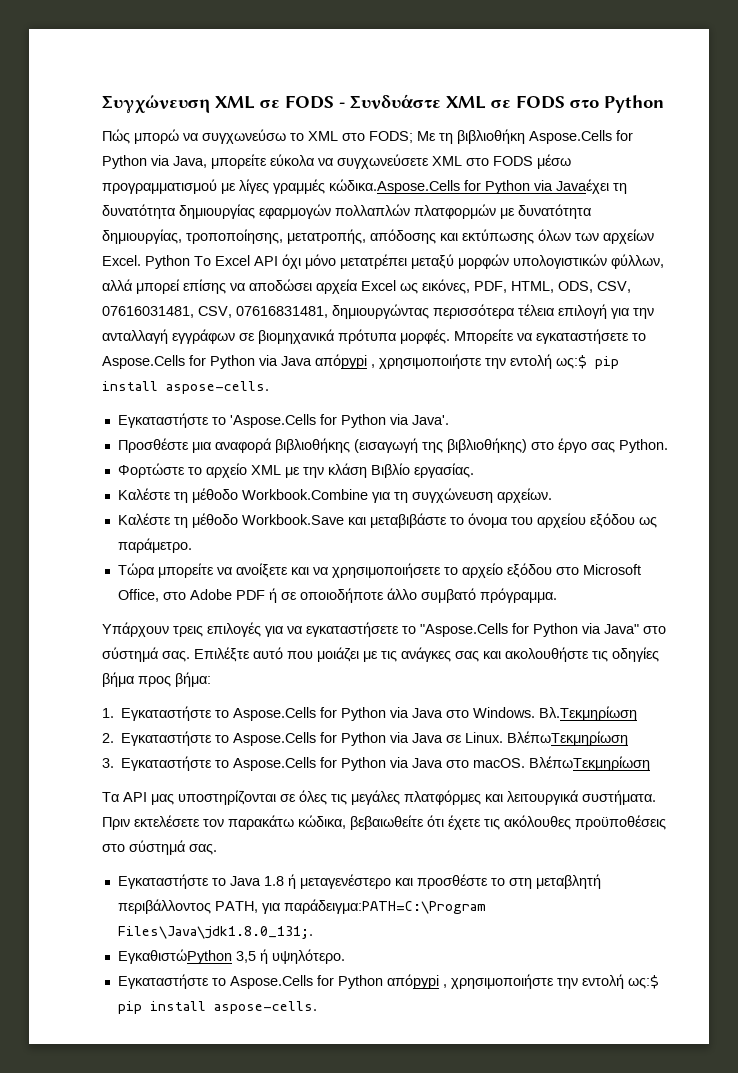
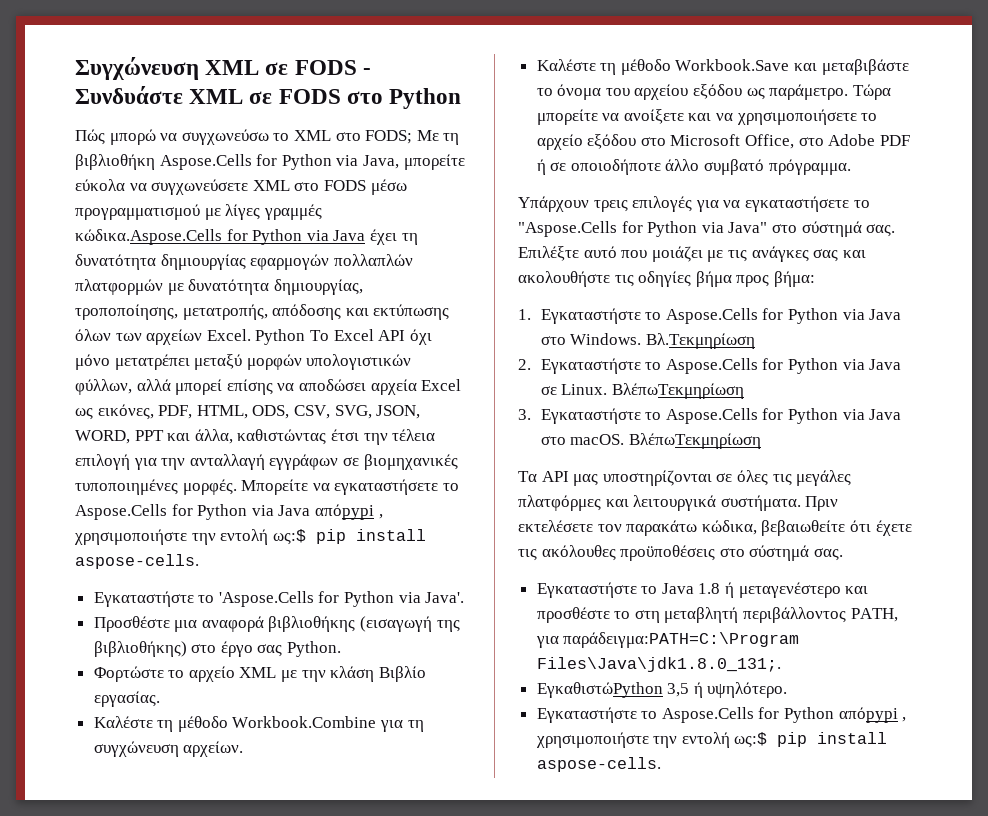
- Πώς μπορώ να συγχωνεύσω το XML στο FODS; Με τη βιβλιοθήκη Aspose.Cells for Python via Java, μπορείτε εύκολα να συγχωνεύσετε XML στο FODS μέσω προγραμματισμού με λίγες γραμμές κώδικα.Aspose.Cells for Python via Javaέχει τη δυνατότητα δημιουργίας εφαρμογών πολλαπλών πλατφορμών με δυνατότητα δημιουργίας, τροποποίησης, μετατροπής, απόδοσης και εκτύπωσης όλων των αρχείων Excel.
+ Πώς μπορώ να συγχωνεύσω το XML στο FODS; Με τη βιβλιοθήκη Aspose.Cells for Python via Java, μπορείτε εύκολα να συγχωνεύσετε XML στο FODS μέσω προγραμματισμού με λίγες γραμμές κώδικα.Aspose.Cells for Python via Java έχει τη δυνατότητα δημιουργίας εφαρμογών πολλαπλών πλατφορμών με δυνατότητα δημιουργίας, τροποποίησης, μετατροπής, απόδοσης και εκτύπωσης όλων των αρχείων Excel.
- Python Το Excel API όχι μόνο μετατρέπει μεταξύ μορφών υπολογιστικών φύλλων, αλλά μπορεί επίσης να αποδώσει αρχεία Excel ως εικόνες, PDF, HTML, ODS, CSV, 07616031481, CSV, 07616831481, δημιουργώντας περισσότερα τέλεια επιλογή για την ανταλλαγή εγγράφων σε βιομηχανικά πρότυπα μορφές.
+ Python Το Excel API όχι μόνο μετατρέπει μεταξύ μορφών υπολογιστικών φύλλων, αλλά μπορεί επίσης να αποδώσει αρχεία Excel ως εικόνες, PDF, HTML, ODS, CSV, SVG, JSON, WORD, PPT και άλλα, καθιστώντας έτσι την τέλεια επιλογή για την ανταλλαγή εγγράφων σε βιομηχανικές τυποποιημένες μορφές.
- Καλέστε τη μέθοδο Workbook.Save και μεταβιβάστε το όνομα του αρχείου εξόδου ως παράμετρο.
- Τώρα μπορείτε να ανοίξετε και να χρησιμοποιήσετε το αρχείο εξόδου στο Microsoft Office, στο Adobe PDF ή σε οποιοδήποτε άλλο συμβατό πρόγραμμα.
+ Καλέστε τη μέθοδο Workbook.Save και μεταβιβάστε το όνομα του αρχείου εξόδου ως παράμετρο. Τώρα μπορείτε να ανοίξετε και να χρησιμοποιήσετε το αρχείο εξόδου στο Microsoft Office, στο Adobe PDF ή σε οποιοδήποτε άλλο συμβατό πρόγραμμα.

